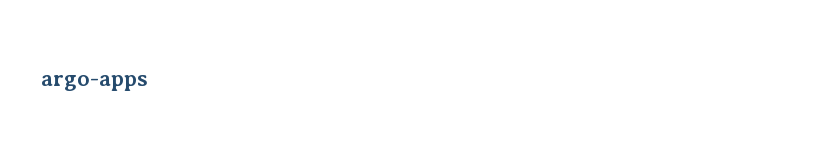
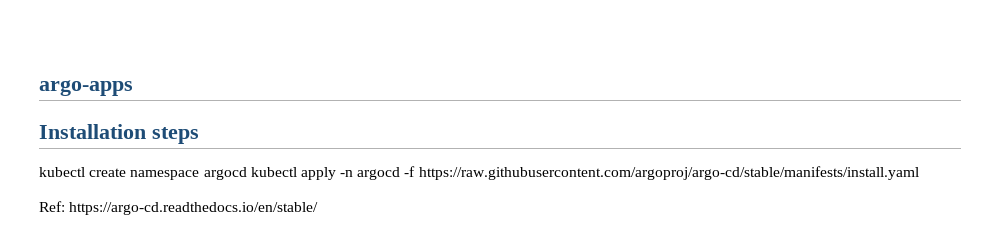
+ Installation steps
+ kubectl create namespace argocd kubectl apply -n argocd -f https://raw.githubusercontent.com/argoproj/argo-cd/stable/manifests/install.yaml
+ Ref: https://argo-cd.readthedocs.io/en/stable/

